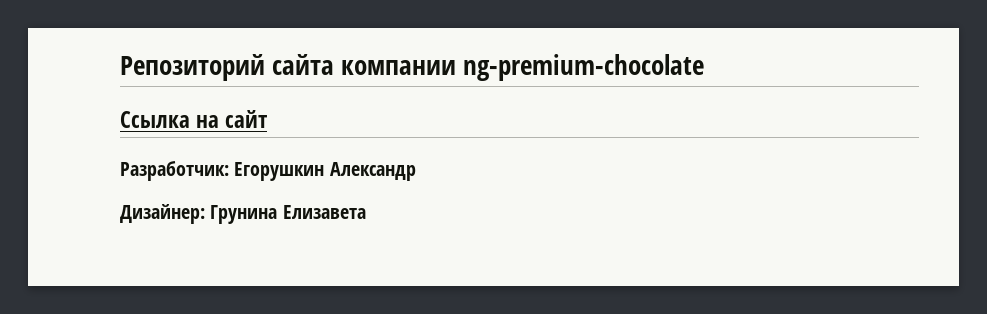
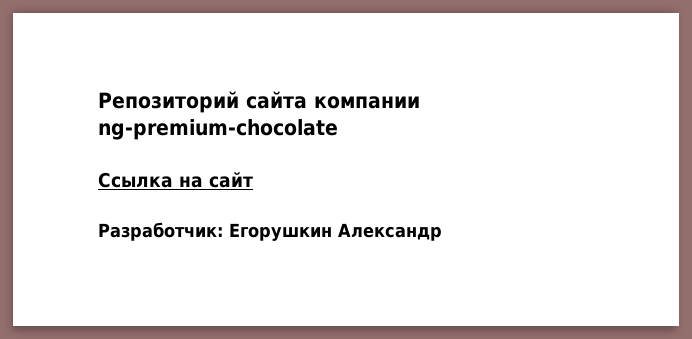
- Дизайнер: Грунина Елизавета

